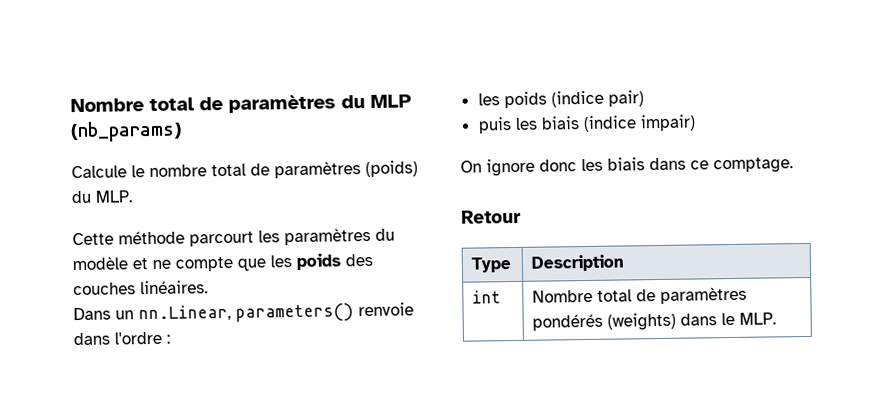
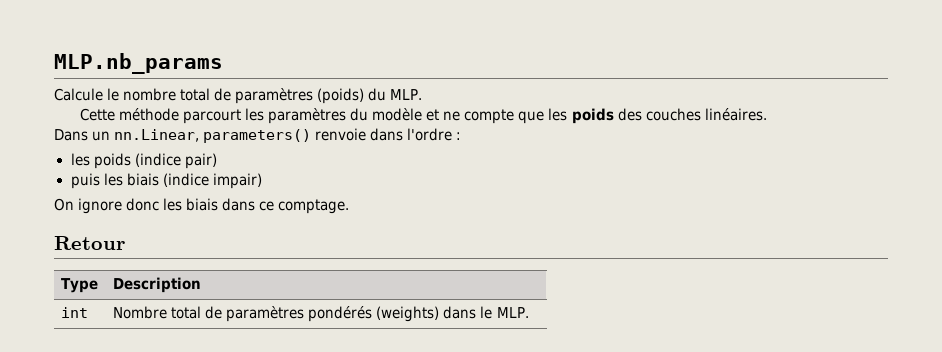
- Nombre total de paramètres du MLP (nb_params)
+ MLP.nb_params

